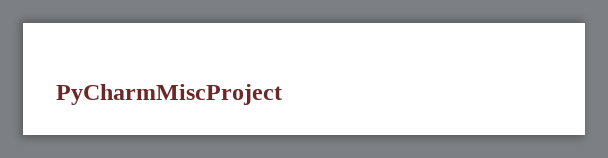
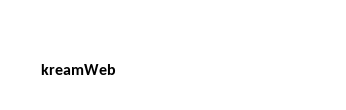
- PyCharmMiscProject
+ kreamWeb

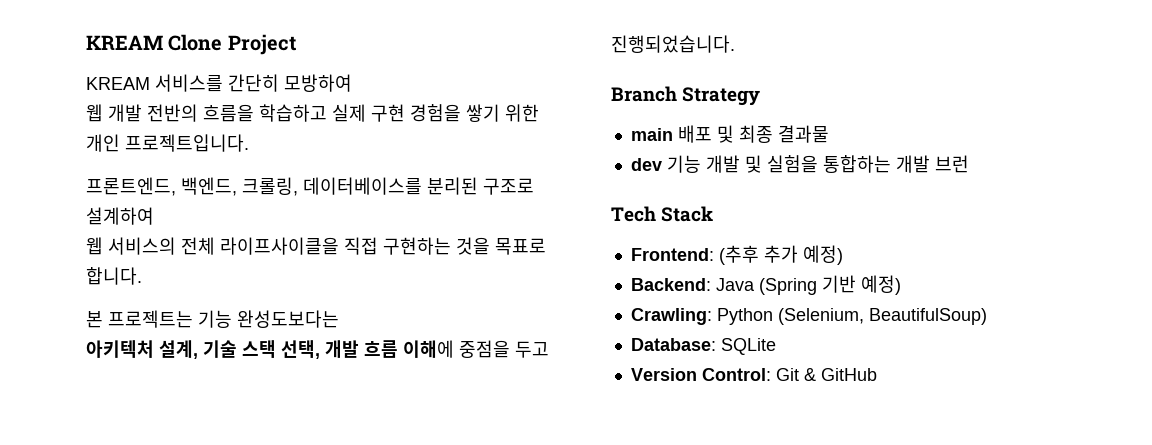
- kreamWeb
+ KREAM Clone Project
+ KREAM 서비스를 간단히 모방하여
+ 웹 개발 전반의 흐름을 학습하고 실제 구현 경험을 쌓기 위한 개인 프로젝트입니다.
+ 프론트엔드, 백엔드, 크롤링, 데이터베이스를 분리된 구조로 설계하여
+ 웹 서비스의 전체 라이프사이클을 직접 구현하는 것을 목표로 합니다.
+ 본 프로젝트는 기능 완성도보다는
+ 아키텍처 설계, 기술 스택 선택, 개발 흐름 이해에 중점을 두고 진행되었습니다.
+ Branch Strategy
+ main 배포 및 최종 결과물
+ dev 기능 개발 및 실험을 통합하는 개발 브런
+ Tech Stack
+ Frontend: (추후 추가 예정)
+ Backend: Java (Spring 기반 예정)
+ Crawling: Python (Selenium, BeautifulSoup)
+ Database: SQLite
+ Version Control: Git & GitHub

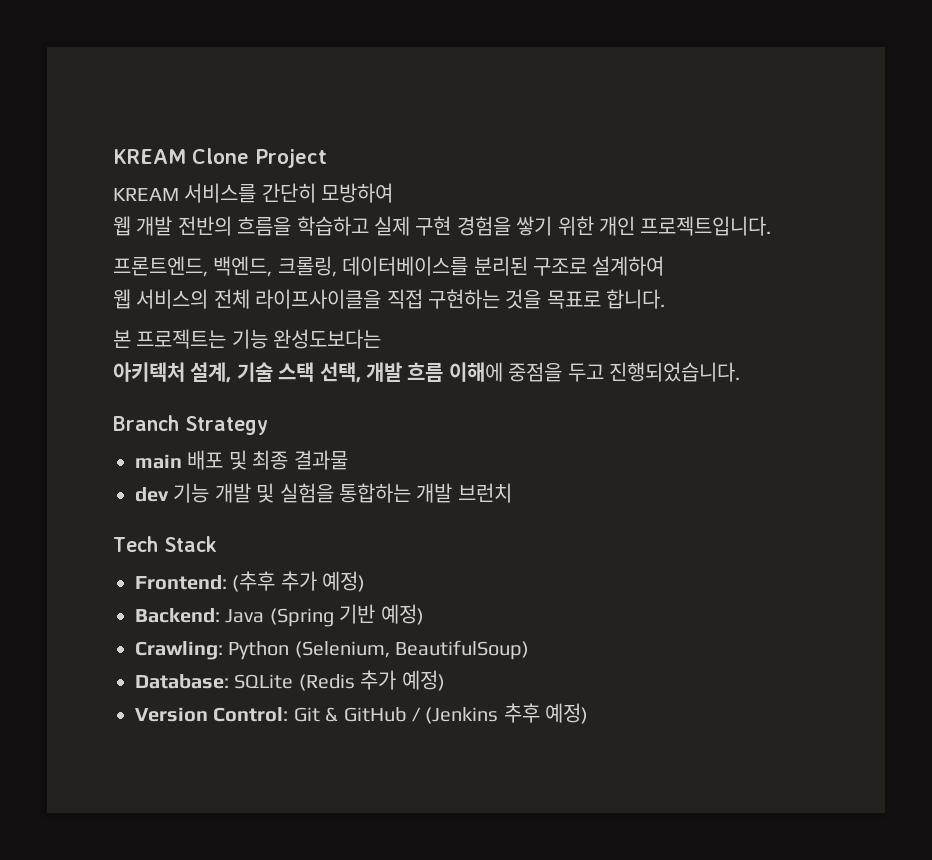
- dev 기능 개발 및 실험을 통합하는 개발 브런
+ dev 기능 개발 및 실험을 통합하는 개발 브런치
- Database: SQLite
+ Database: SQLite (Redis 추가 예정)
- Version Control: Git & GitHub
+ Version Control: Git & GitHub / (Jenkins 추후 예정)

